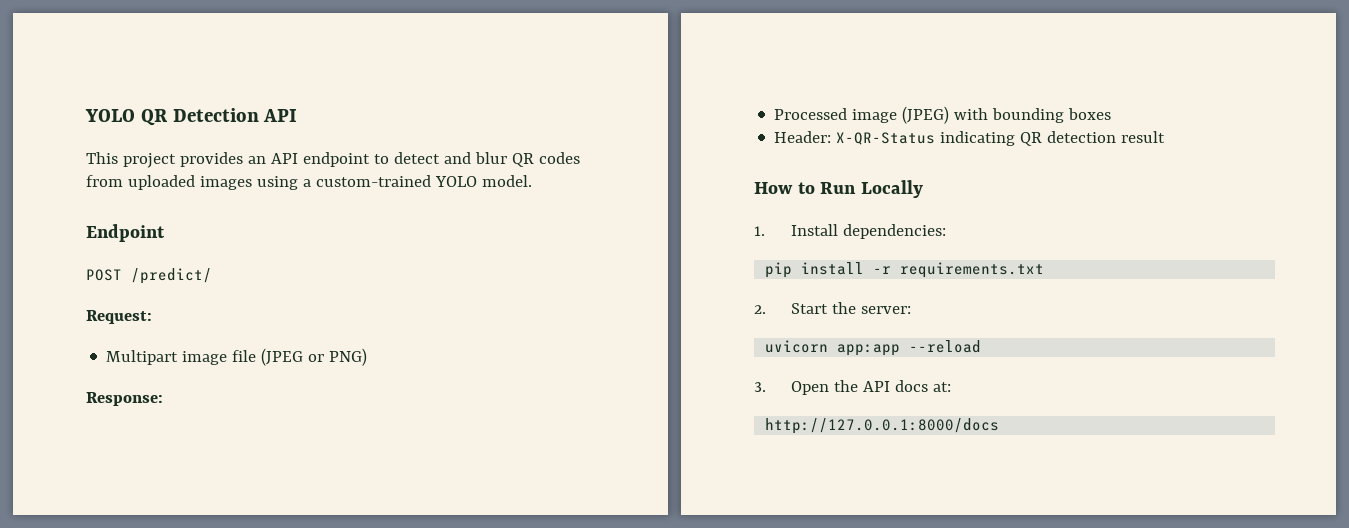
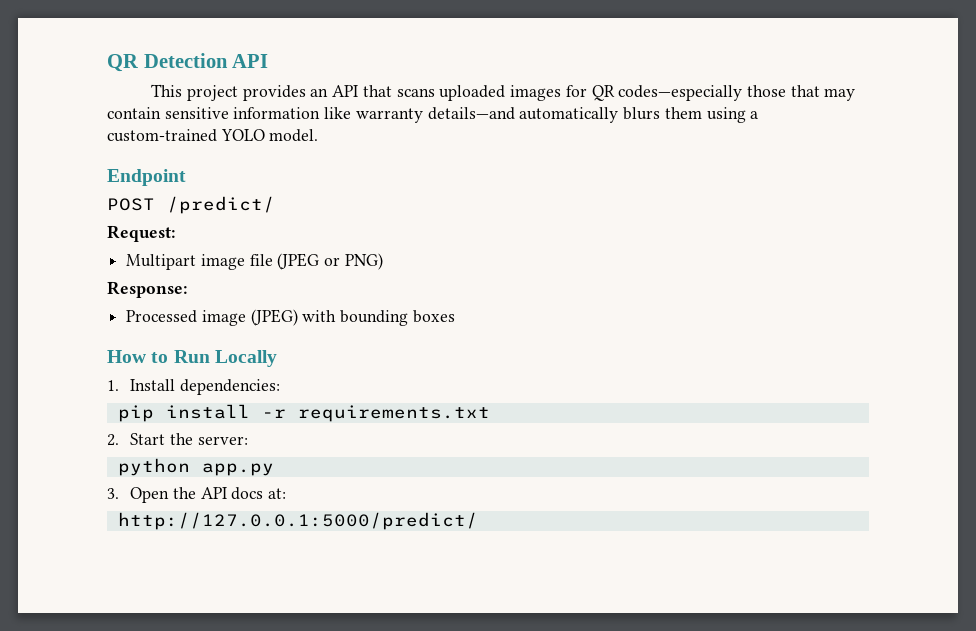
- YOLO QR Detection API
+ QR Detection API
- This project provides an API endpoint to detect and blur QR codes from uploaded images using a custom-trained YOLO model.
+ This project provides an API that scans uploaded images for QR codes—especially those that may contain sensitive information like warranty details—and automatically blurs them using a custom-trained YOLO model.
- Header: X-QR-Status indicating QR detection result
- uvicorn app:app --reload
+ python app.py
- http://127.0.0.1:8000/docs
+ http://127.0.0.1:5000/predict/

